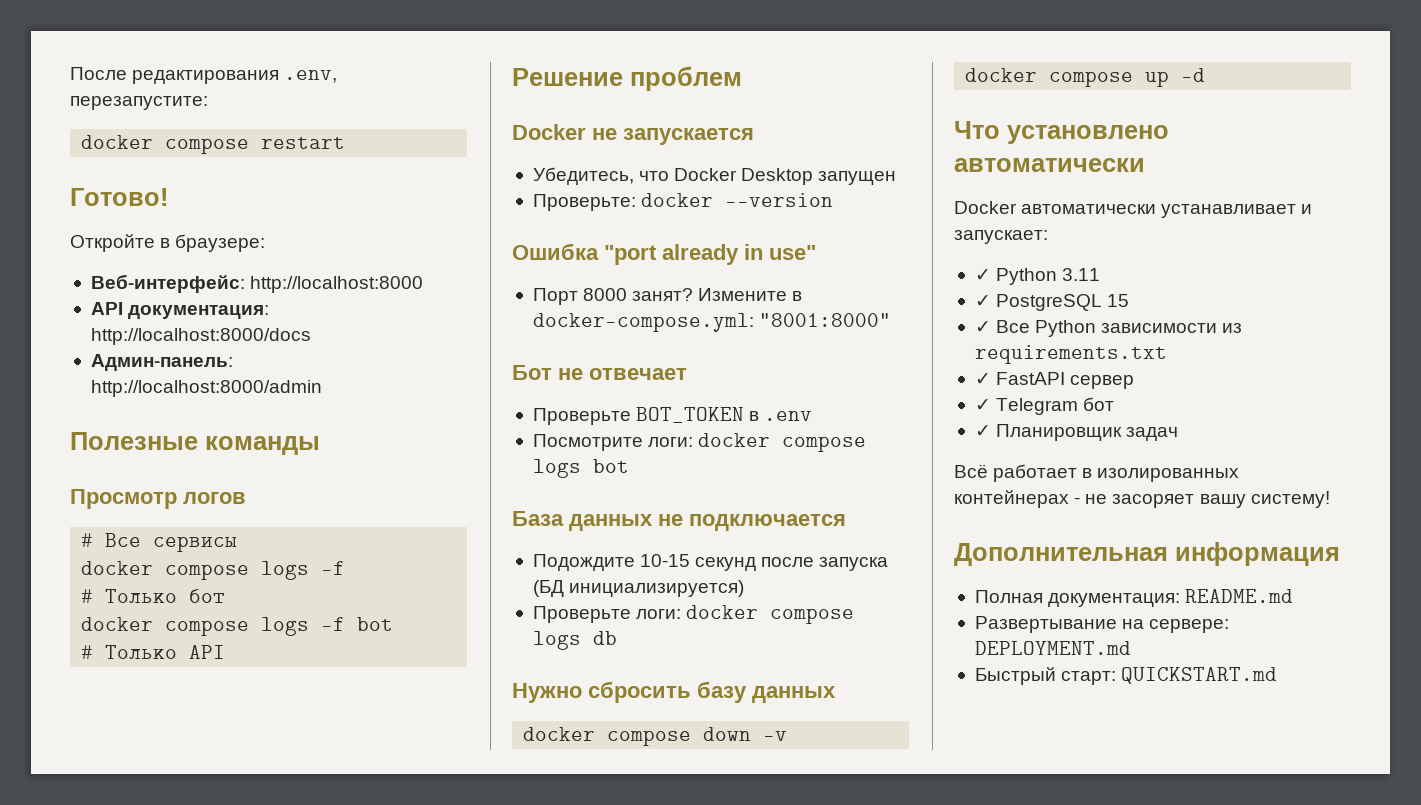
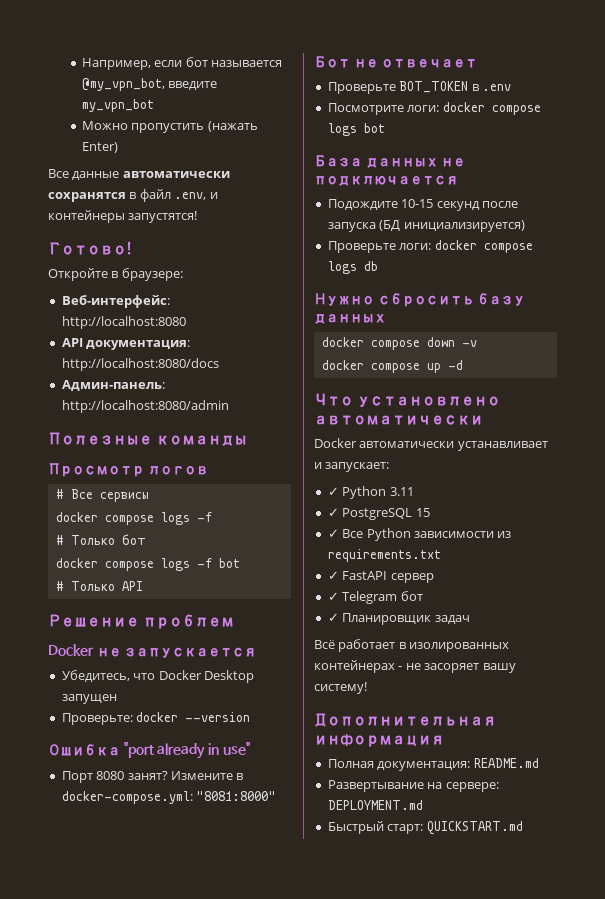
- После редактирования .env, перезапустите:
- docker compose restart
+ Например, если бот называется @my_vpn_bot, введите my_vpn_bot
+ Можно пропустить (нажать Enter)
+ Все данные автоматически сохранятся в файл .env, и контейнеры запустятся!
- Веб-интерфейс: http://localhost:8000
+ Веб-интерфейс: http://localhost:8080
- API документация: http://localhost:8000/docs
+ API документация: http://localhost:8080/docs
- Админ-панель: http://localhost:8000/admin
+ Админ-панель: http://localhost:8080/admin
- Порт 8000 занят?
+ Порт 8080 занят?
- Измените в docker-compose.yml: "8001:8000"
+ Измените в docker-compose.yml: "8081:8000"

